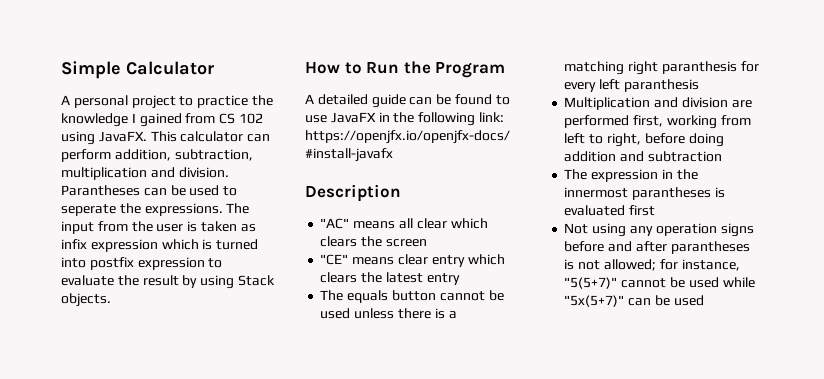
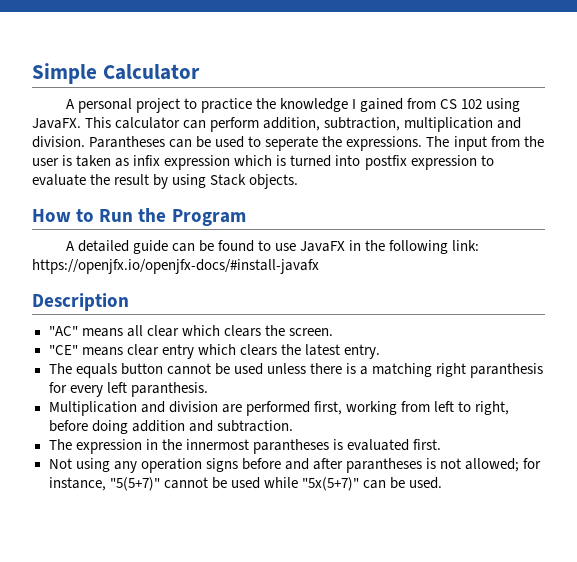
- "AC" means all clear which clears the screen
+ "AC" means all clear which clears the screen.
- "CE" means clear entry which clears the latest entry
+ "CE" means clear entry which clears the latest entry.
- The equals button cannot be used unless there is a matching right paranthesis for every left paranthesis
+ The equals button cannot be used unless there is a matching right paranthesis for every left paranthesis.
- Multiplication and division are performed first, working from left to right, before doing addition and subtraction
+ Multiplication and division are performed first, working from left to right, before doing addition and subtraction.
- The expression in the innermost parantheses is evaluated first
+ The expression in the innermost parantheses is evaluated first.
- Not using any operation signs before and after parantheses is not allowed; for instance, "5(5+7)" cannot be used while "5x(5+7)" can be used
+ Not using any operation signs before and after parantheses is not allowed; for instance, "5(5+7)" cannot be used while "5x(5+7)" can be used.

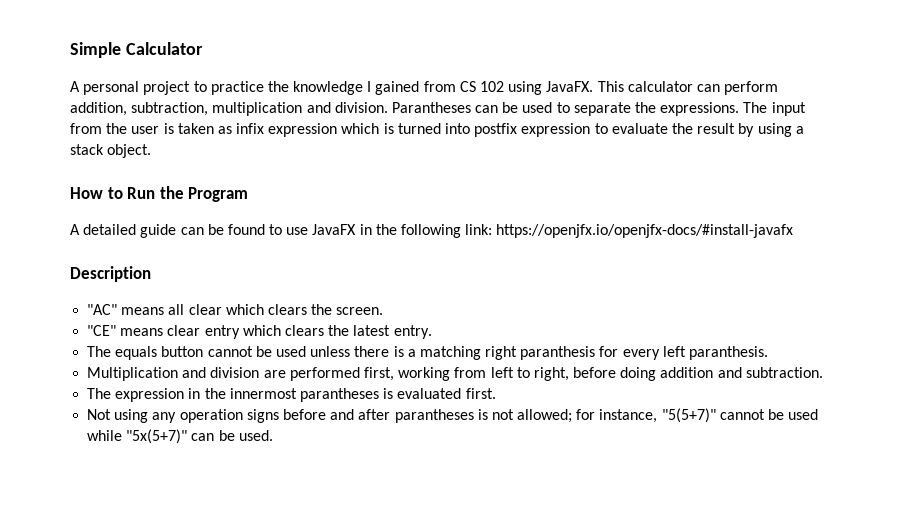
- Parantheses can be used to seperate the expressions.
+ Parantheses can be used to separate the expressions.
- The input from the user is taken as infix expression which is turned into postfix expression to evaluate the result by using Stack objects.
+ The input from the user is taken as infix expression which is turned into postfix expression to evaluate the result by using a stack object.

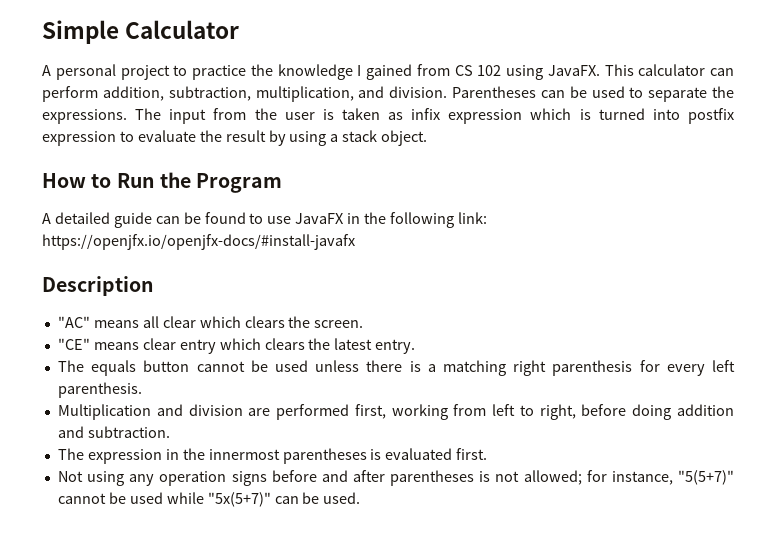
- This calculator can perform addition, subtraction, multiplication and division.
+ This calculator can perform addition, subtraction, multiplication, and division.
- Parantheses can be used to separate the expressions.
+ Parentheses can be used to separate the expressions.
- The equals button cannot be used unless there is a matching right paranthesis for every left paranthesis.
+ The equals button cannot be used unless there is a matching right parenthesis for every left parenthesis.
- The expression in the innermost parantheses is evaluated first.
+ The expression in the innermost parentheses is evaluated first.
- Not using any operation signs before and after parantheses is not allowed; for instance, "5(5+7)" cannot be used while "5x(5+7)" can be used.
+ Not using any operation signs before and after parentheses is not allowed; for instance, "5(5+7)" cannot be used while "5x(5+7)" can be used.

